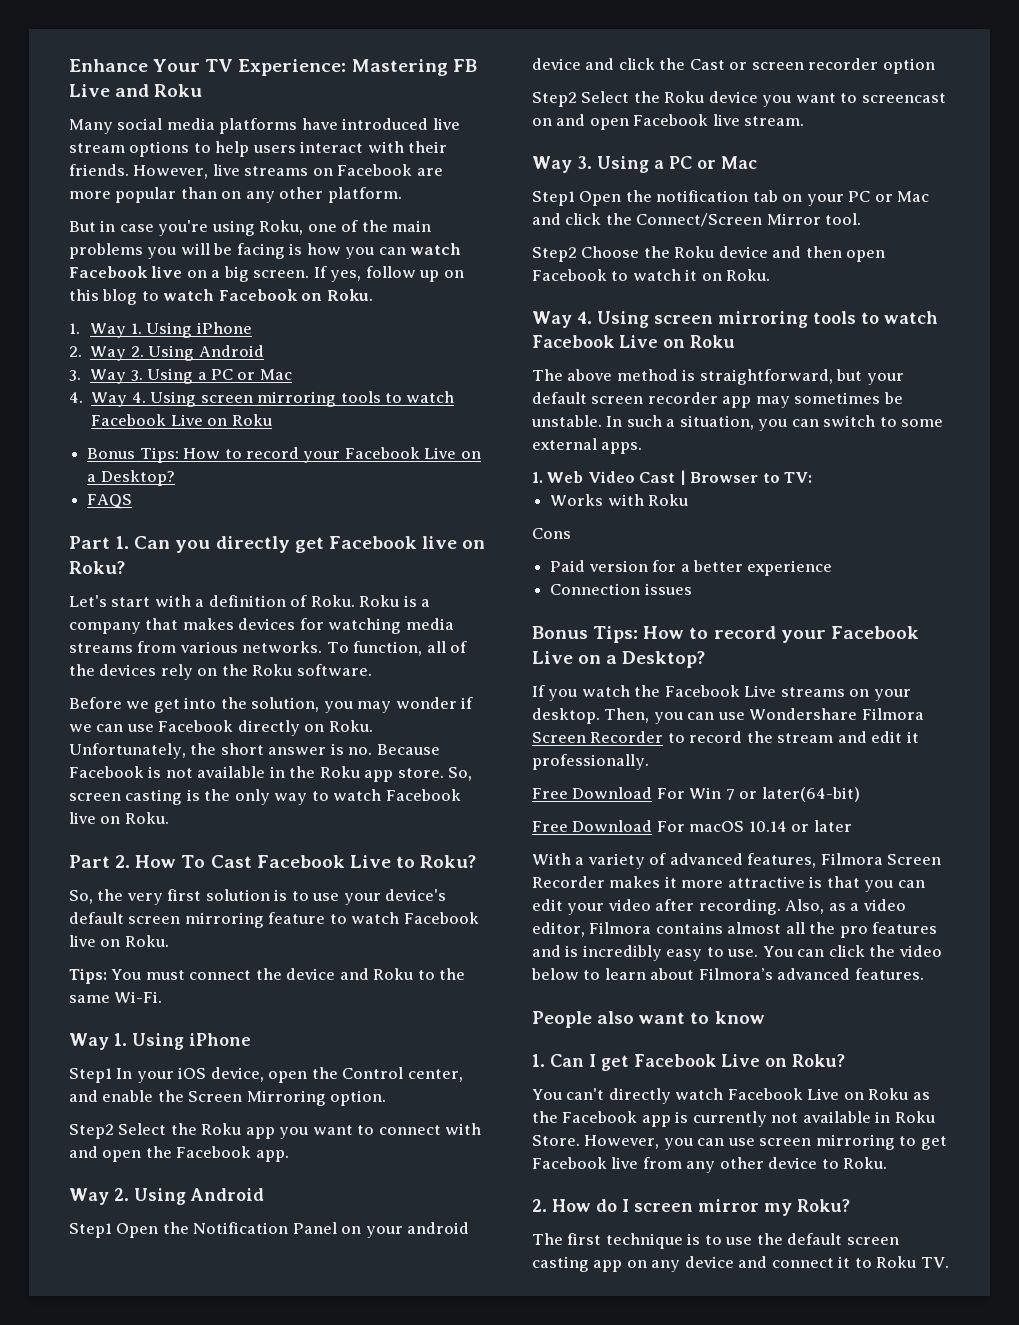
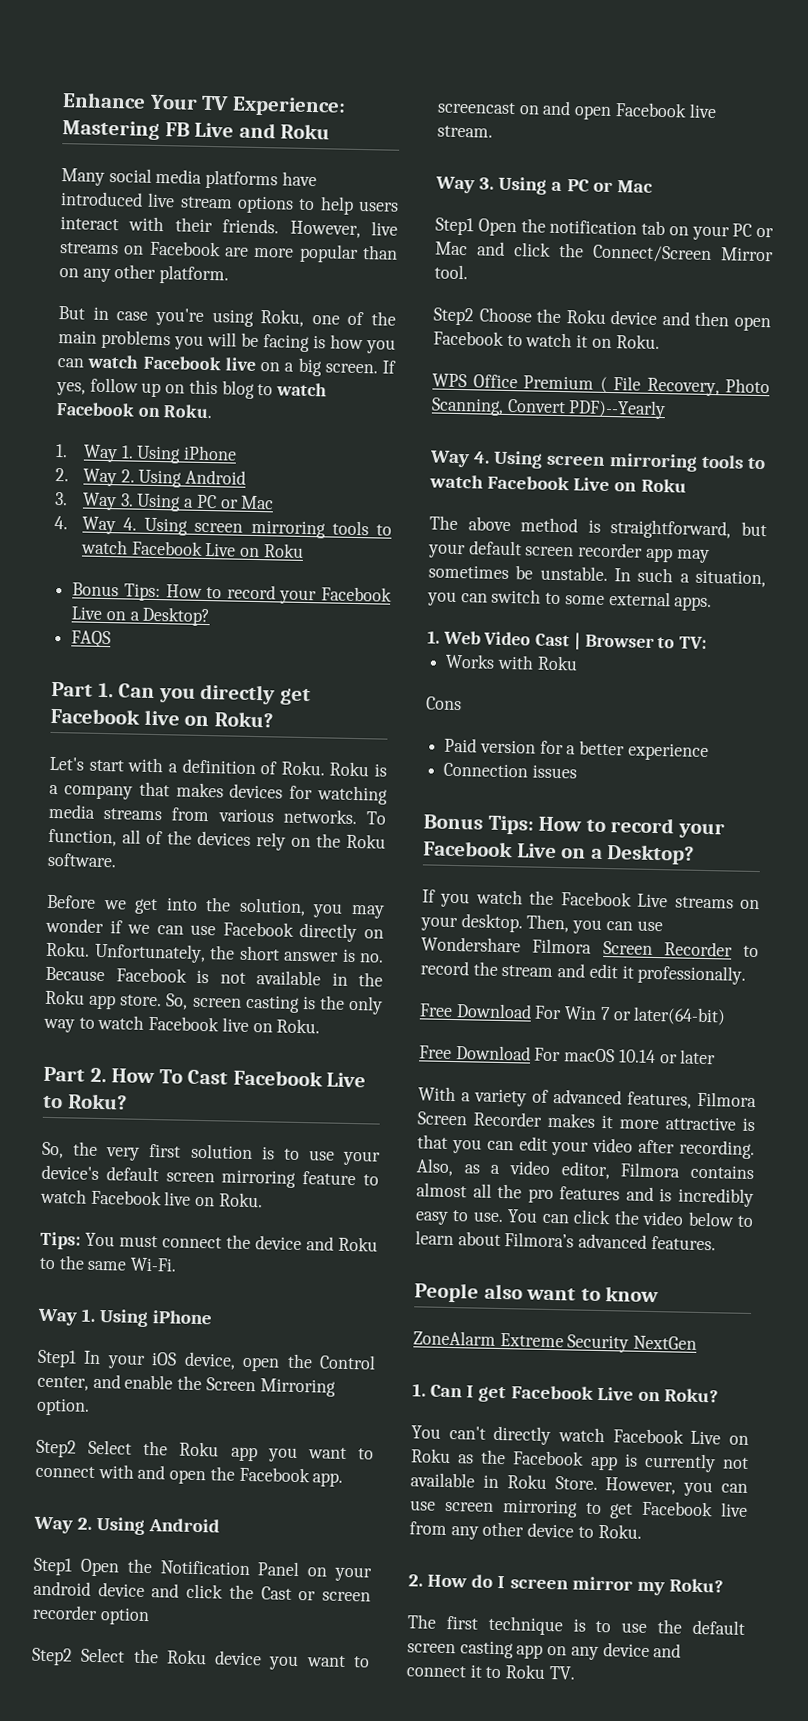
+ WPS Office Premium ( File Recovery, Photo Scanning, Convert PDF)--Yearly
+ ZoneAlarm Extreme Security NextGen

